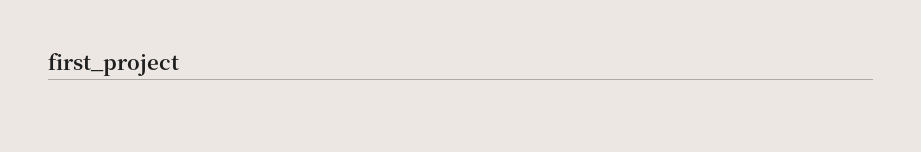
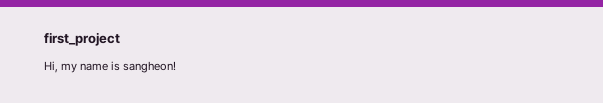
+ Hi, my name is sangheon!

